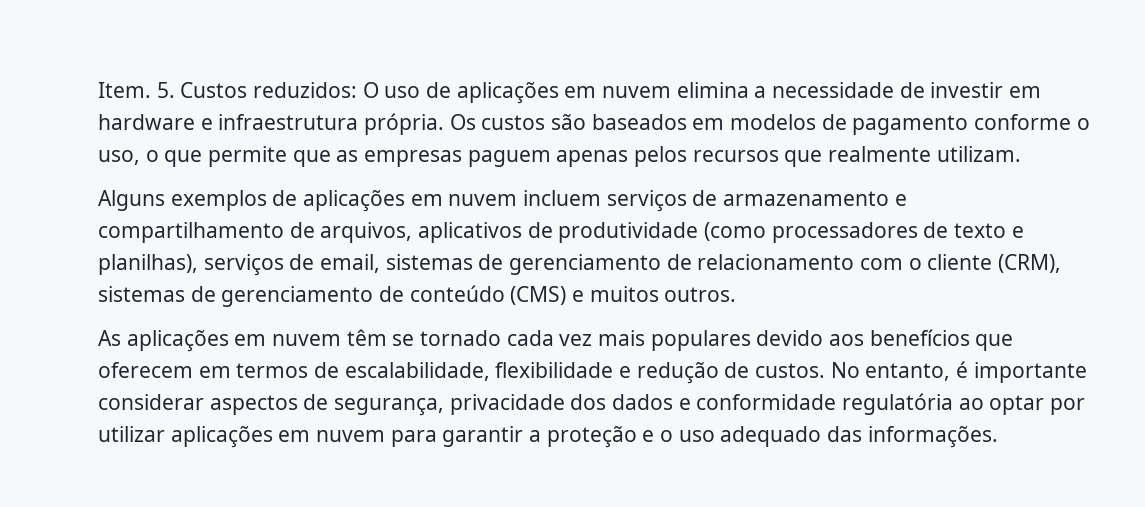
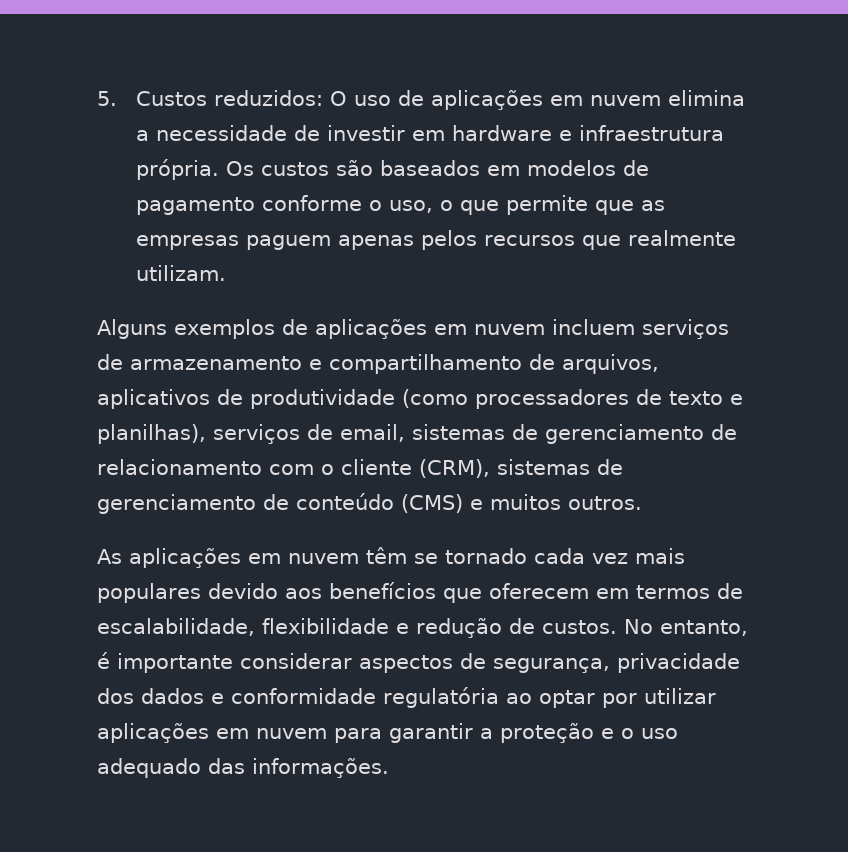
- Item.

